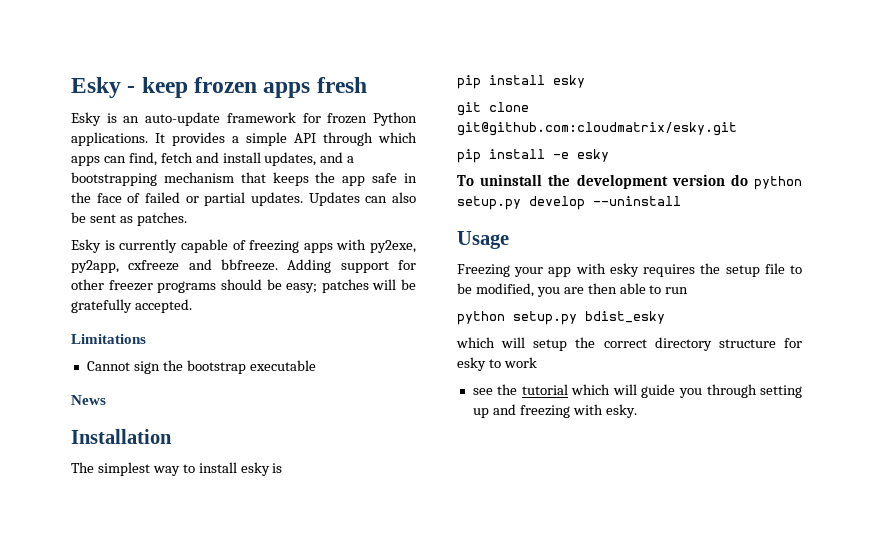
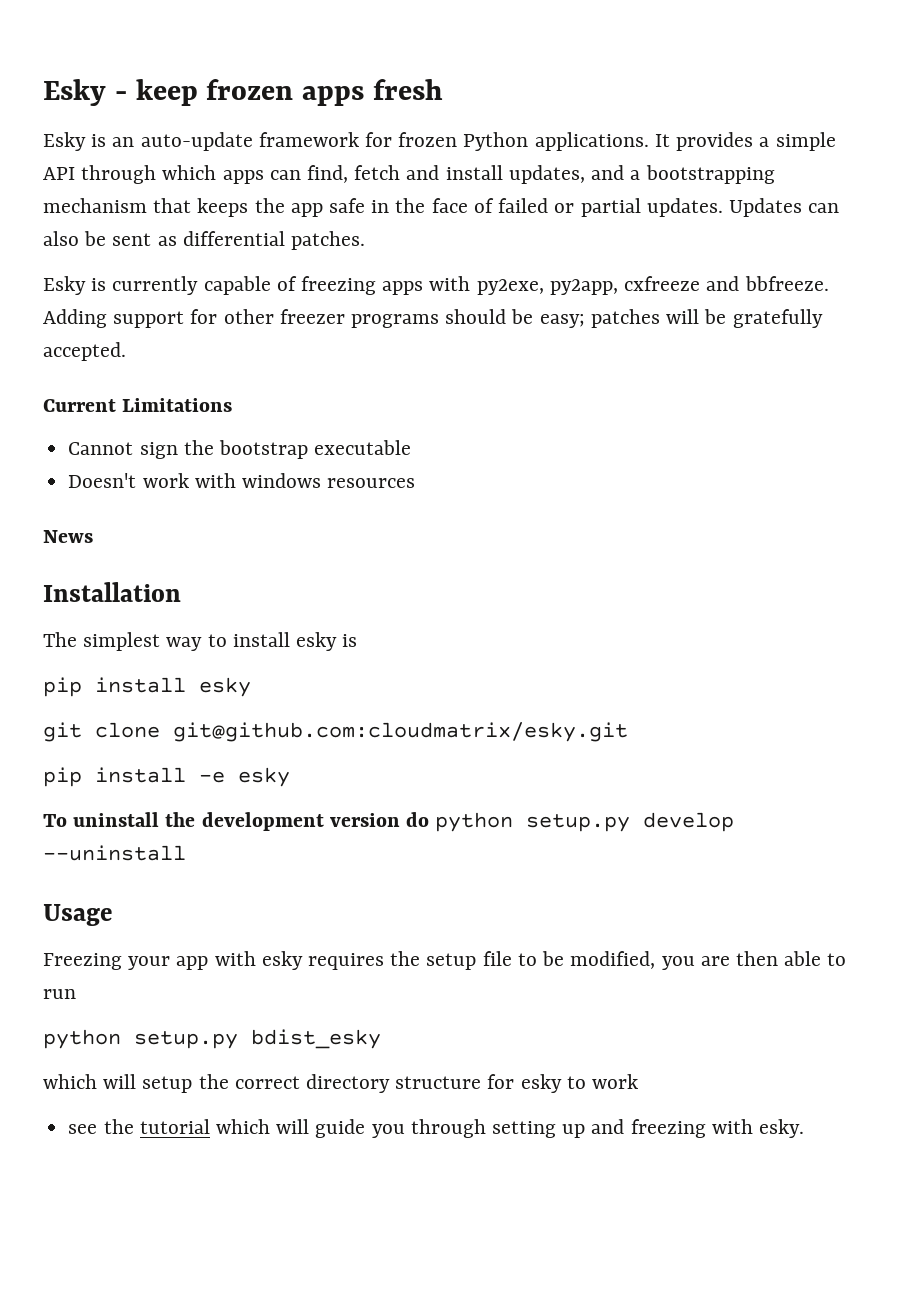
- Updates can also be sent as patches.
+ Updates can also be sent as differential patches.
- Limitations
+ Current Limitations
+ Doesn't work with windows resources

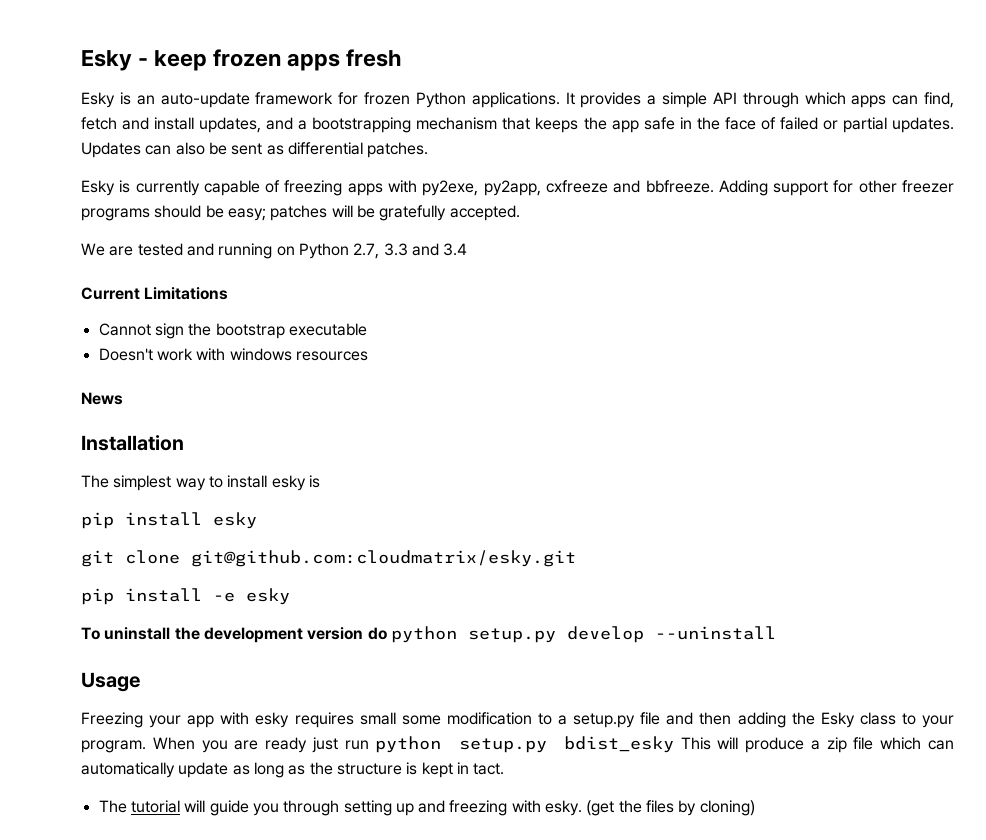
+ We are tested and running on Python 2.7, 3.3 and 3.4
- Freezing your app with esky requires the setup file to be modified, you are then able to run
- python setup.py bdist_esky
- which will setup the correct directory structure for esky to work
- see the tutorial which will guide you through setting up and freezing with esky.
+ Freezing your app with esky requires small some modification to a setup.py file and then adding the Esky class to your program. When you are ready just run python setup.py bdist_esky This will produce a zip file which can automatically update as long as the structure is kept in tact.
+ The tutorial will guide you through setting up and freezing with esky.
+ (get the files by cloning)

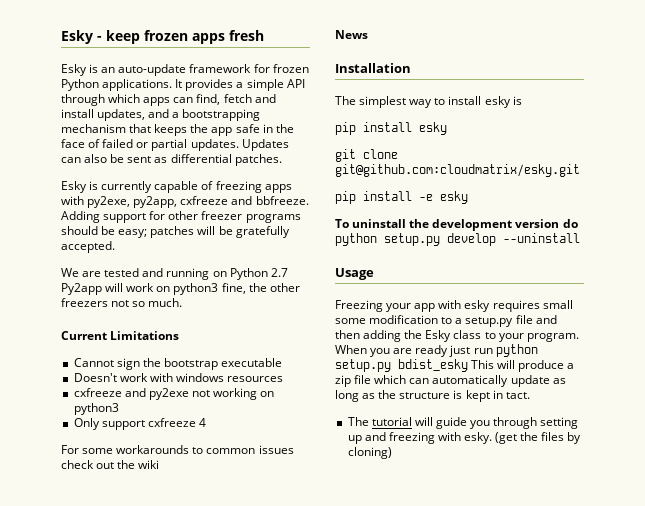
- We are tested and running on Python 2.7, 3.3 and 3.4
+ We are tested and running on Python 2.7 Py2app will work on python3 fine, the other freezers not so much.
+ cxfreeze and py2exe not working on python3
+ Only support cxfreeze 4
+ For some workarounds to common issues check out the wiki

